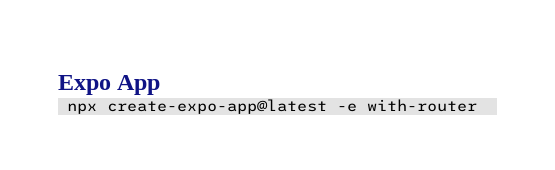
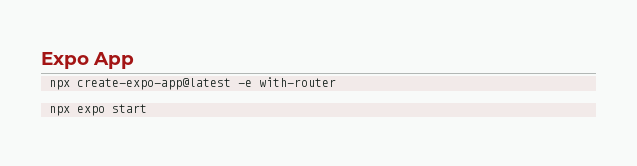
+ npx expo start

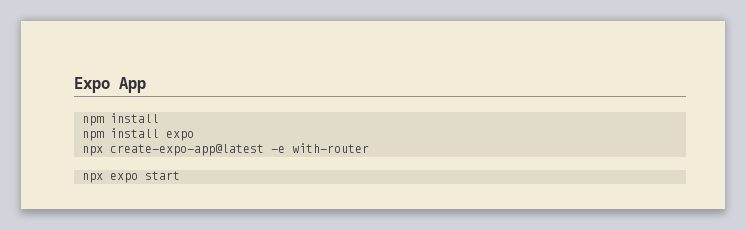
  Expo App
+ npm install
+ npm install expo

